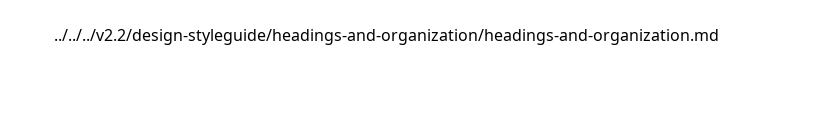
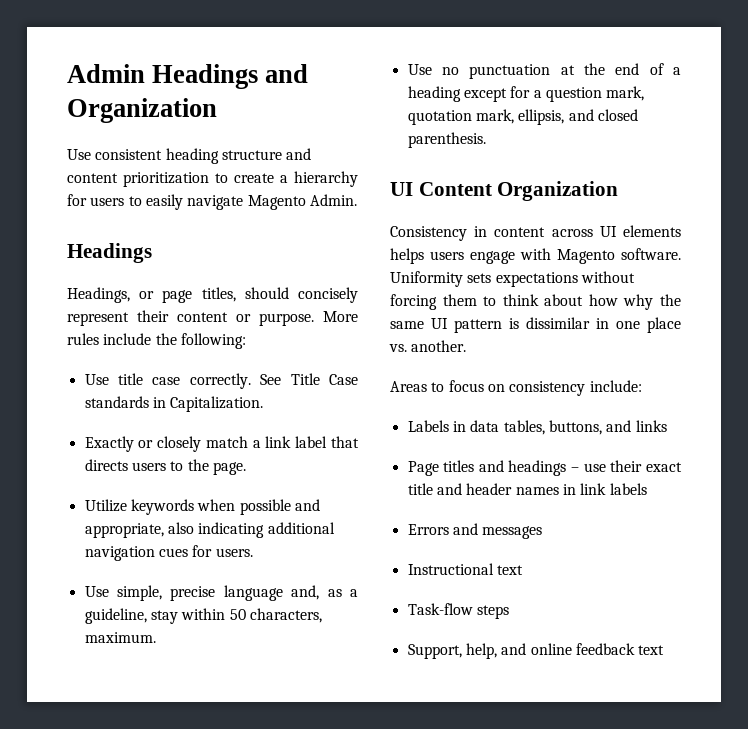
- ../../../v2.2/design-styleguide/headings-and-organization/headings-and-organization.md
+ Admin Headings and Organization
+ Use consistent heading structure and content prioritization to create a hierarchy for users to easily navigate Magento Admin.
+ Headings
+ Headings, or page titles, should concisely represent their content or purpose. More rules include the following:
+ Use title case correctly. See Title Case standards in Capitalization.
+ Exactly or closely match a link label that directs users to the page.
+ Utilize keywords when possible and appropriate, also indicating additional navigation cues for users.
+ Use simple, precise language and, as a guideline, stay within 50 characters, maximum.
+ Use no punctuation at the end of a heading except for a question mark, quotation mark, ellipsis, and closed parenthesis.
+ UI Content Organization
+ Consistency in content across UI elements helps users engage with Magento software. Uniformity sets expectations without forcing them to think about how why the same UI pattern is dissimilar in one place vs. another.
+ Areas to focus on consistency include:
+ Labels in data tables, buttons, and links
+ Page titles and headings – use their exact title and header names in link labels
+ Errors and messages
+ Instructional text
+ Task-flow steps
+ Support, help, and online feedback text

